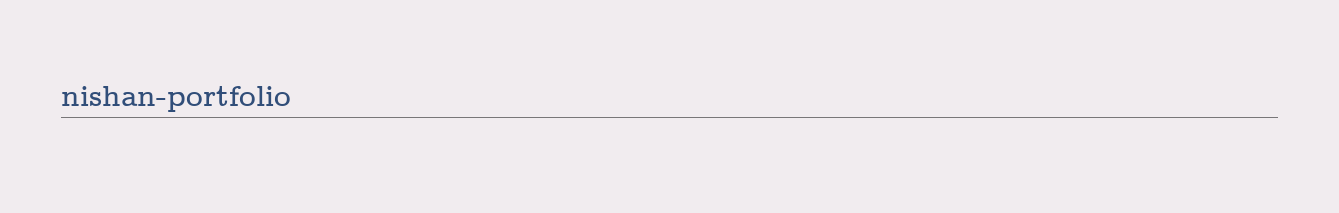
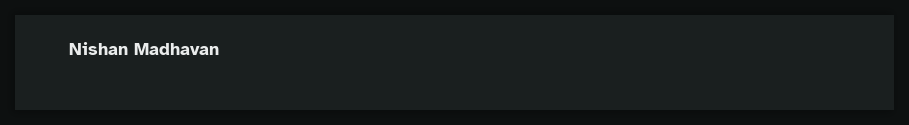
- nishan-portfolio
+ Nishan Madhavan

